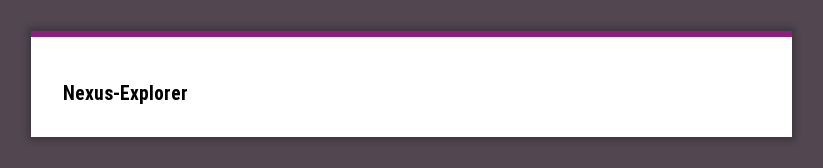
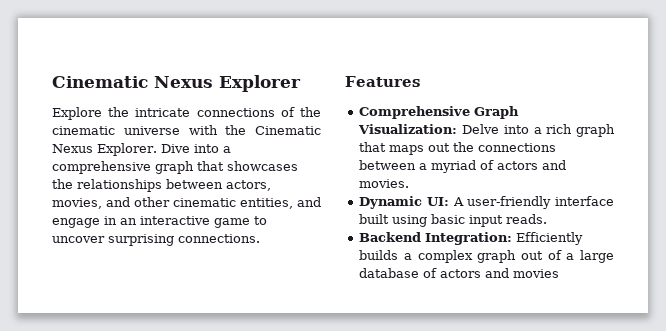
- Nexus-Explorer
+ Cinematic Nexus Explorer
+ Explore the intricate connections of the cinematic universe with the Cinematic Nexus Explorer. Dive into a comprehensive graph that showcases the relationships between actors, movies, and other cinematic entities, and engage in an interactive game to uncover surprising connections.
+ Features
+ Comprehensive Graph Visualization: Delve into a rich graph that maps out the connections between a myriad of actors and movies.
+ Dynamic UI: A user-friendly interface built using basic input reads.
+ Backend Integration: Efficiently builds a complex graph out of a large database of actors and movies

